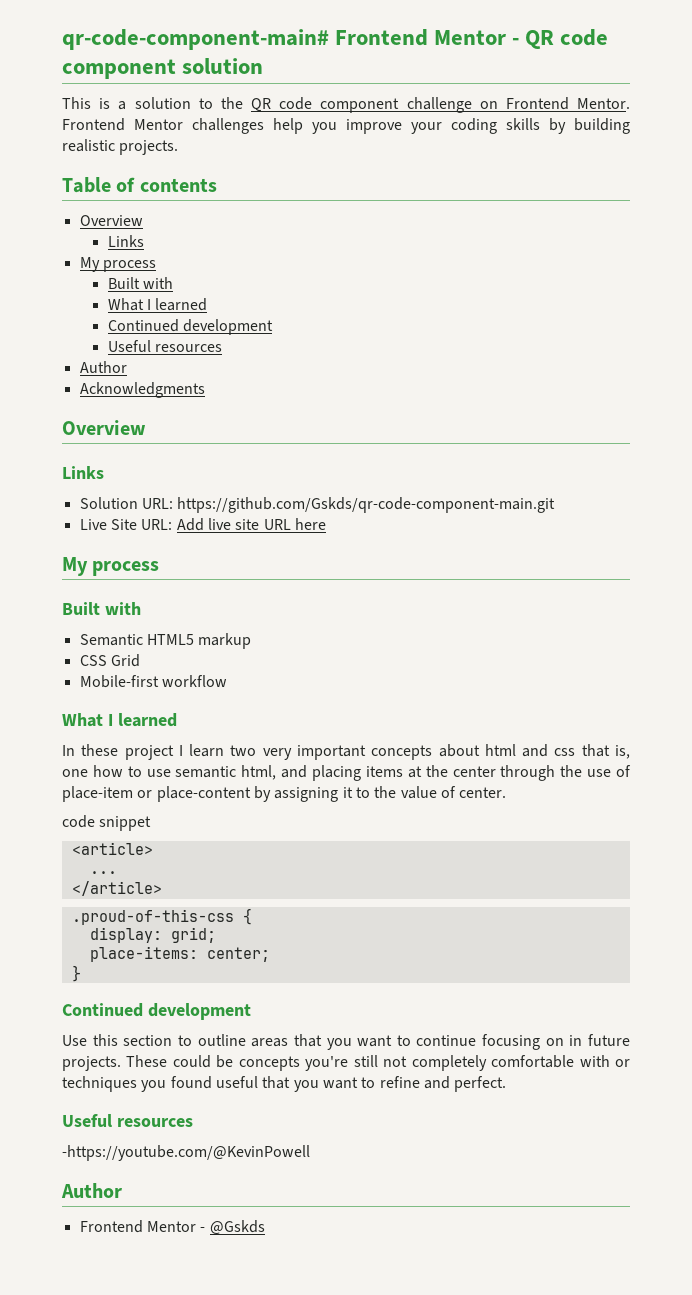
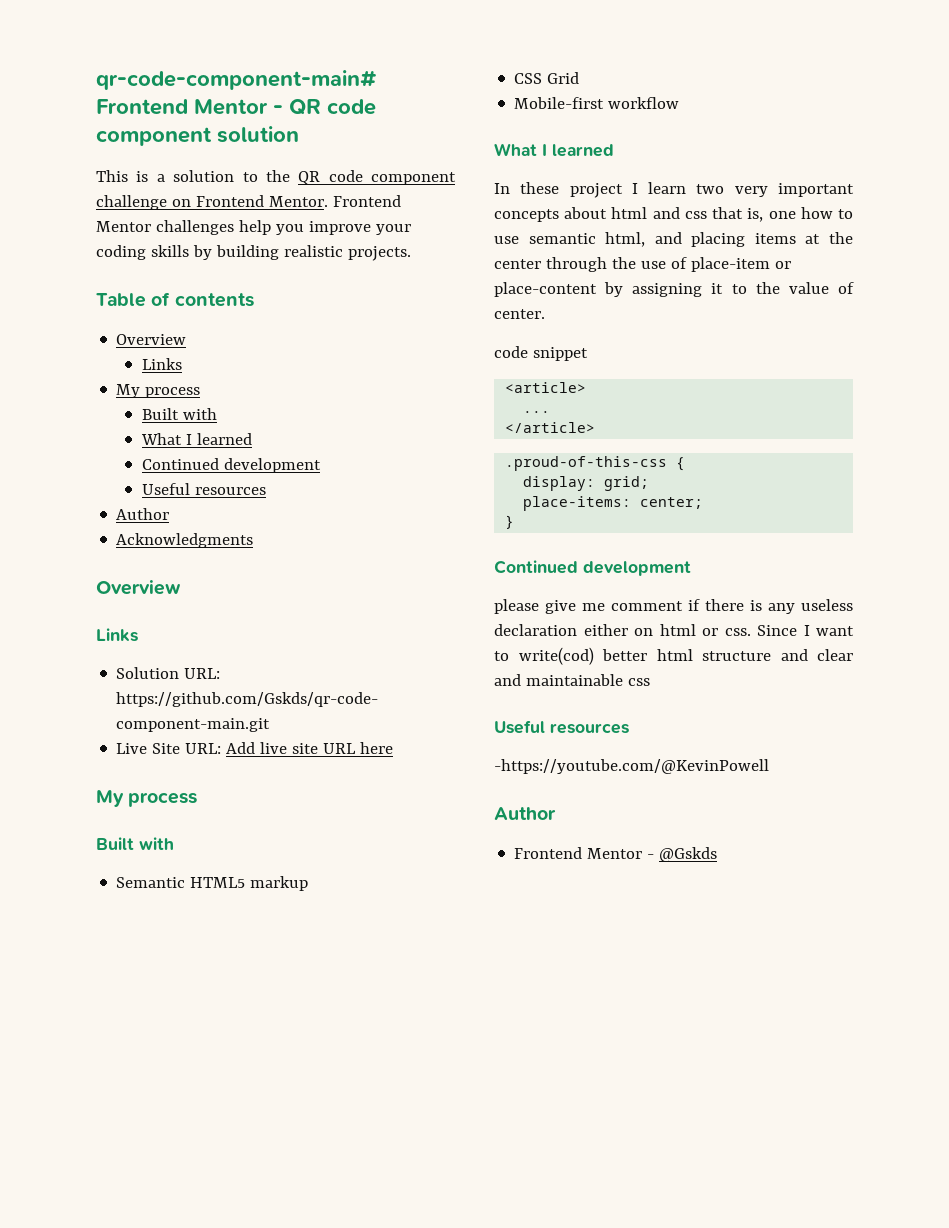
- Use this section to outline areas that you want to continue focusing on in future projects. These could be concepts you're still not completely comfortable with or techniques you found useful that you want to refine and perfect.
+ please give me comment if there is any useless declaration either on html or css. Since I want to write(cod) better html structure and clear and maintainable css

